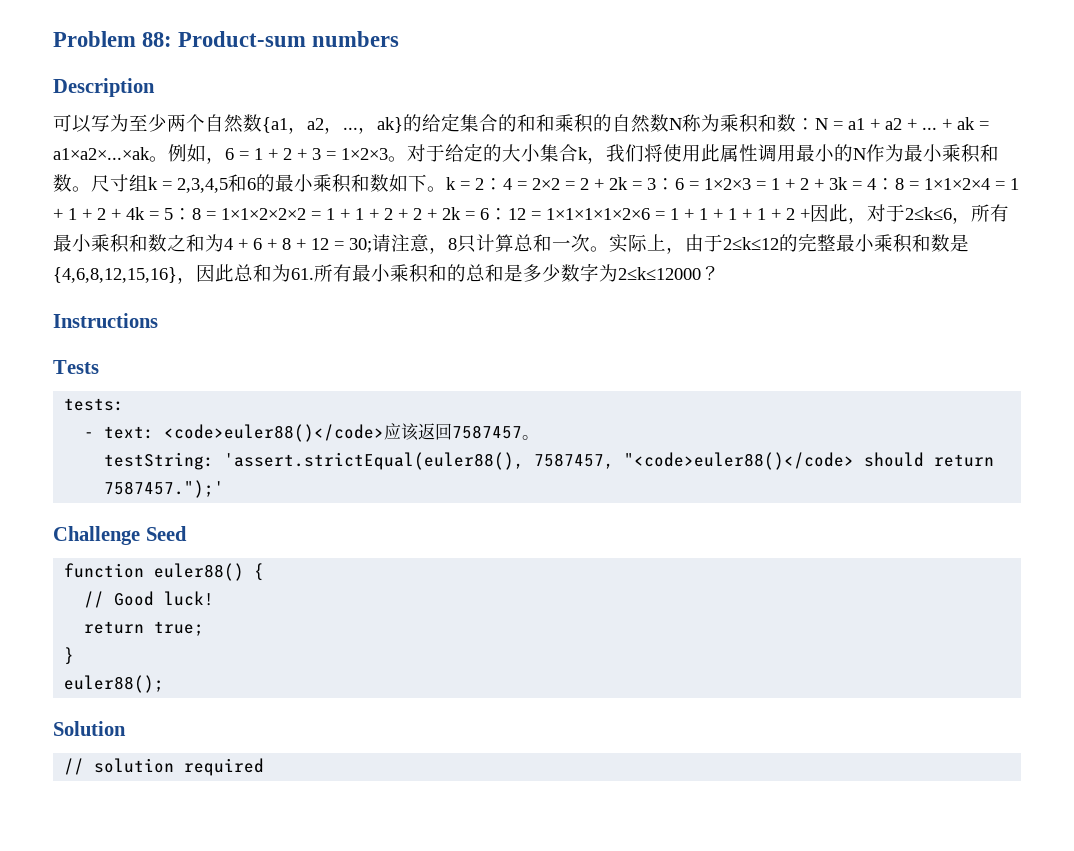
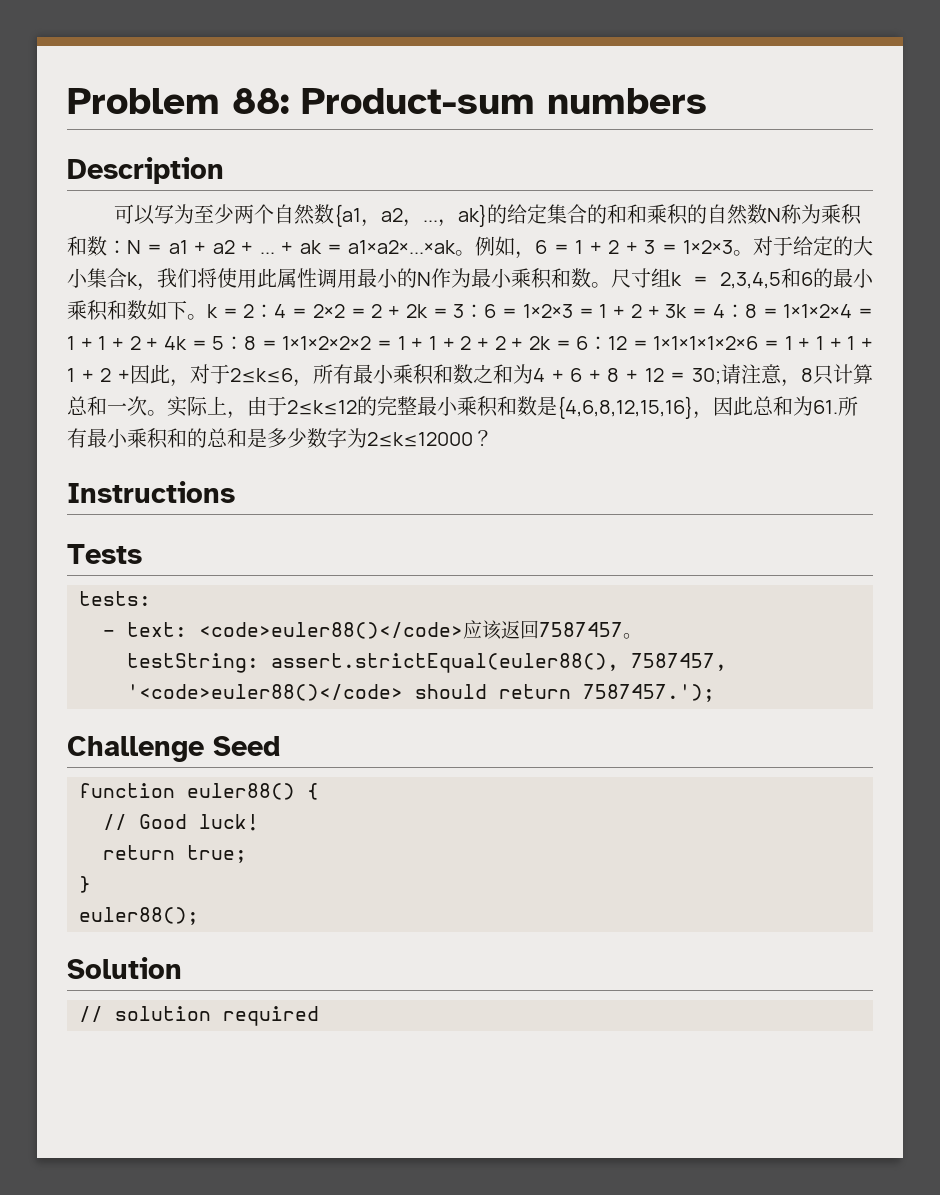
- testString: 'assert.strictEqual(euler88(), 7587457, "<code>euler88()</code> should return 7587457.");'
+ testString: assert.strictEqual(euler88(), 7587457, '<code>euler88()</code> should return 7587457.');

